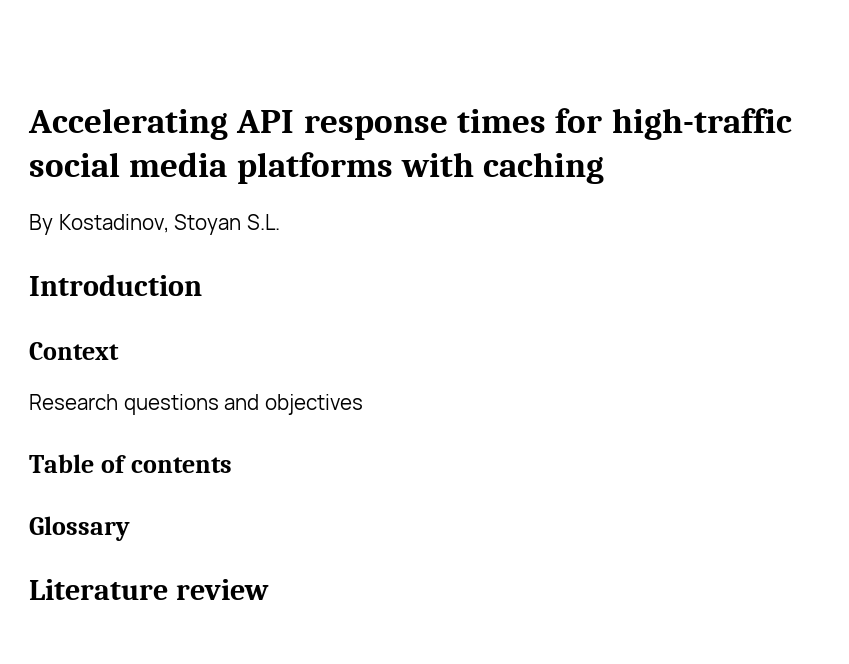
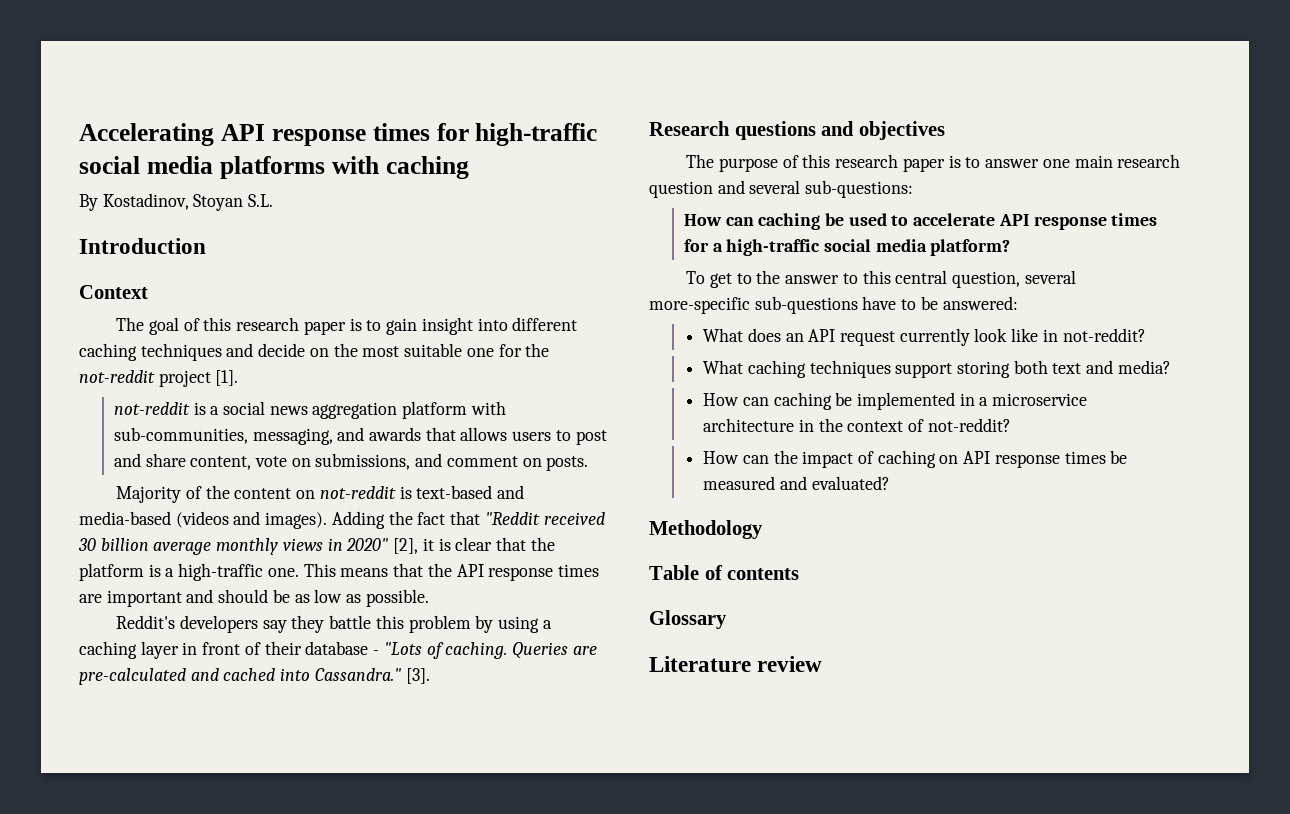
+ The goal of this research paper is to gain insight into different caching techniques and decide on the most suitable one for the not-reddit project [1].
+ not-reddit is a social news aggregation platform with sub-communities, messaging, and awards that allows users to post and share content, vote on submissions, and comment on posts.
+ Majority of the content on not-reddit is text-based and media-based (videos and images). Adding the fact that "Reddit received 30 billion average monthly views in 2020" [2], it is clear that the platform is a high-traffic one. This means that the API response times are important and should be as low as possible.
+ Reddit's developers say they battle this problem by using a caching layer in front of their database - "Lots of caching. Queries are pre-calculated and cached into Cassandra." [3].
  Research questions and objectives
+ The purpose of this research paper is to answer one main research question and several sub-questions:
+ How can caching be used to accelerate API response times for a high-traffic social media platform?
+ To get to the answer to this central question, several more-specific sub-questions have to be answered:
+ What does an API request currently look like in not-reddit?
+ What caching techniques support storing both text and media?
+ How can caching be implemented in a microservice architecture in the context of not-reddit?
+ How can the impact of caching on API response times be measured and evaluated?
+ Methodology

